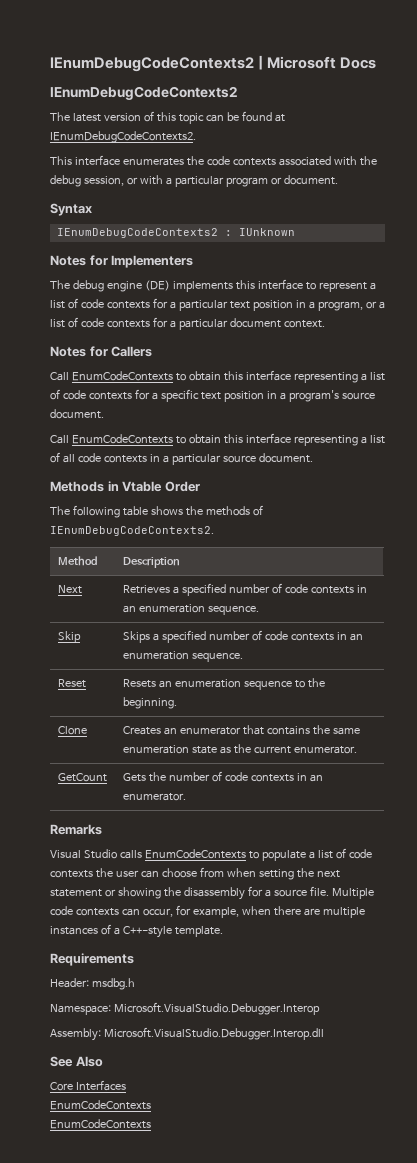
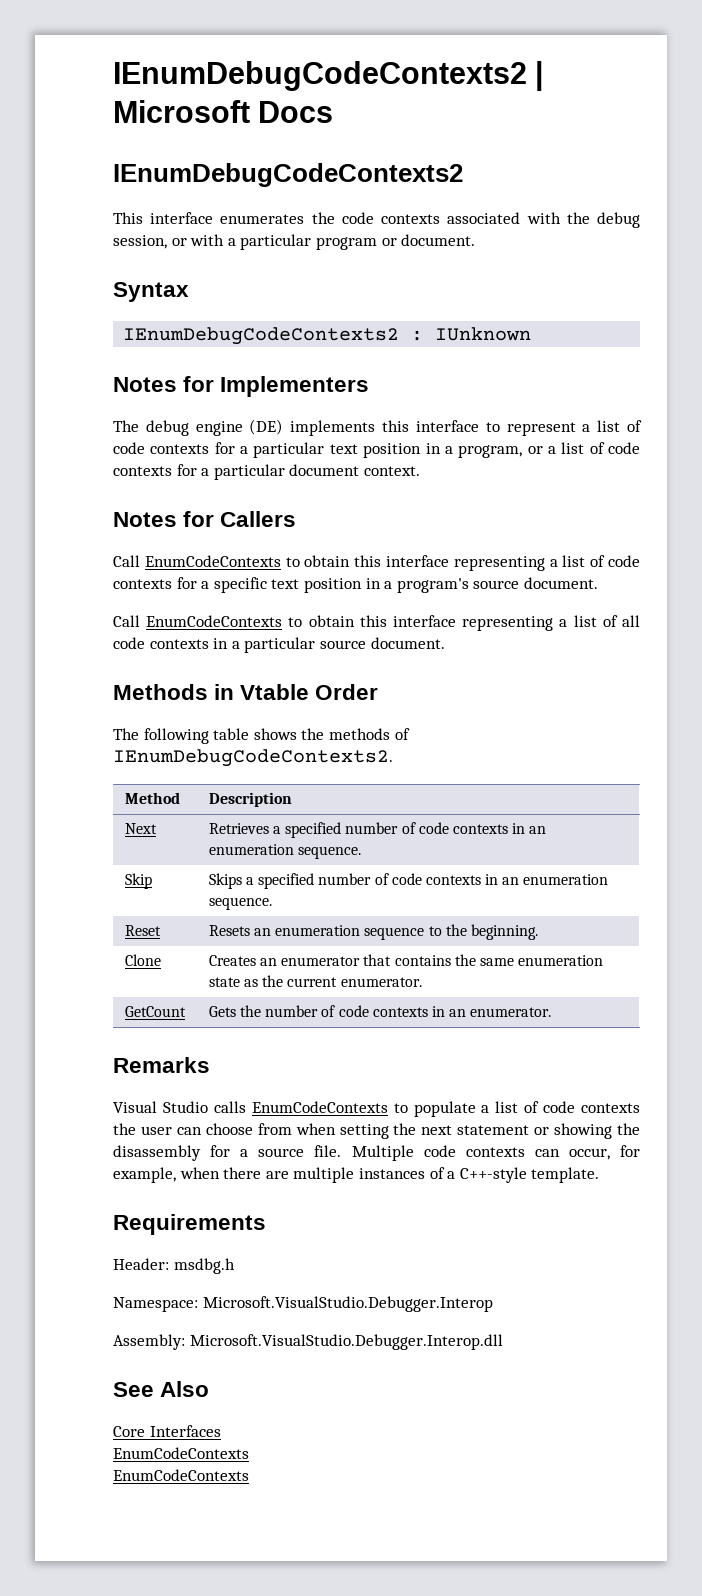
- The latest version of this topic can be found at IEnumDebugCodeContexts2.

